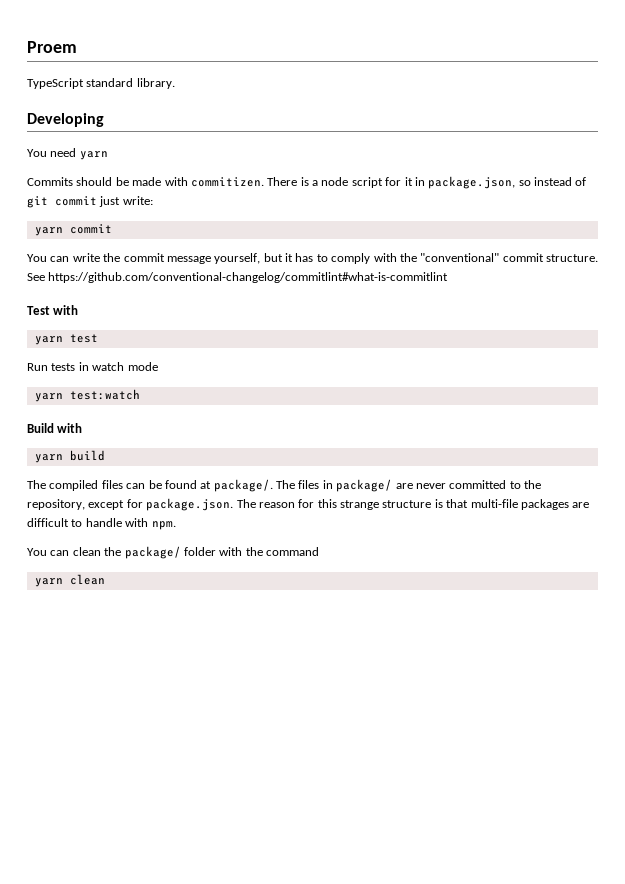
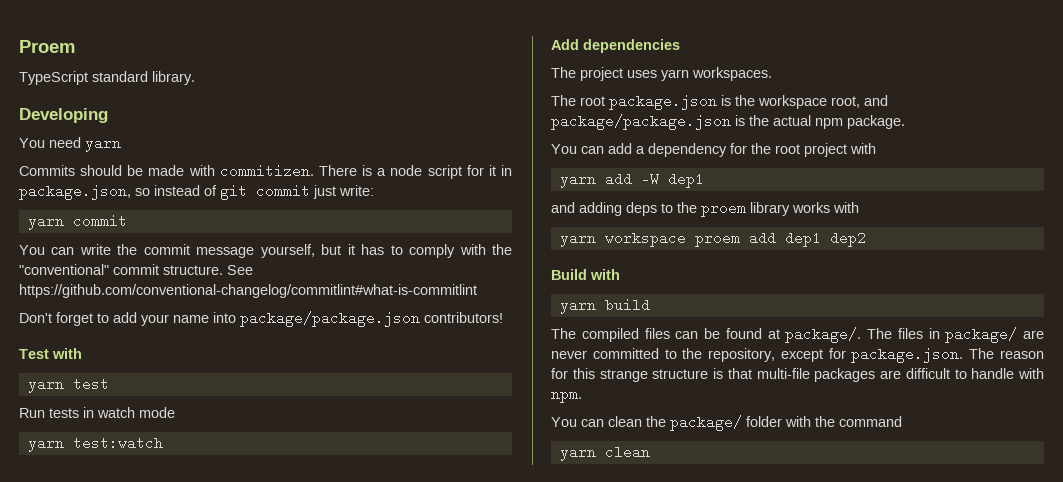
+ Don't forget to add your name into package/package.json contributors!
+ Add dependencies
+ The project uses yarn workspaces.
+ The root package.json is the workspace root, and package/package.json is the actual npm package.
+ You can add a dependency for the root project with
+ yarn add -W dep1
+ and adding deps to the proem library works with
+ yarn workspace proem add dep1 dep2

